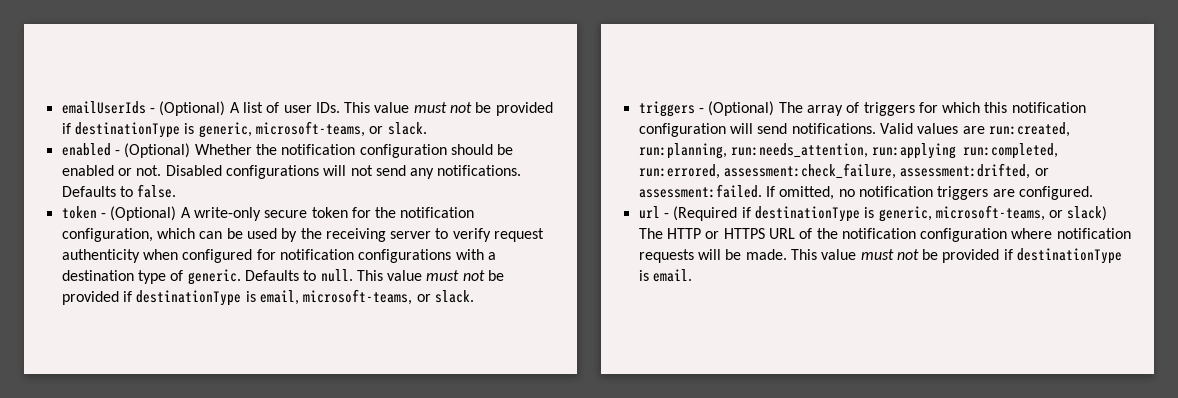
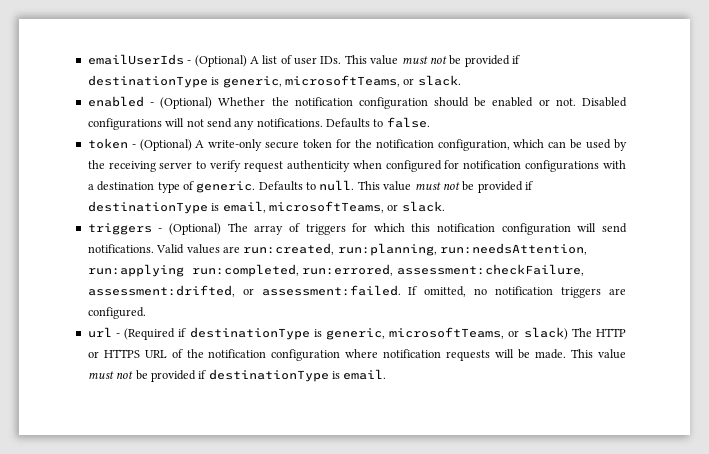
- emailUserIds - (Optional) A list of user IDs. This value must not be provided if destinationType is generic, microsoft-teams, or slack.
+ emailUserIds - (Optional) A list of user IDs. This value must not be provided if destinationType is generic, microsoftTeams, or slack.
- This value must not be provided if destinationType is email, microsoft-teams, or slack.
+ This value must not be provided if destinationType is email, microsoftTeams, or slack.
- Valid values are run:created, run:planning, run:needs_attention, run:applying run:completed, run:errored, assessment:check_failure, assessment:drifted, or assessment:failed.
+ Valid values are run:created, run:planning, run:needsAttention, run:applying run:completed, run:errored, assessment:checkFailure, assessment:drifted, or assessment:failed.
- url - (Required if destinationType is generic, microsoft-teams, or slack) The HTTP or HTTPS URL of the notification configuration where notification requests will be made.
+ url - (Required if destinationType is generic, microsoftTeams, or slack) The HTTP or HTTPS URL of the notification configuration where notification requests will be made.

